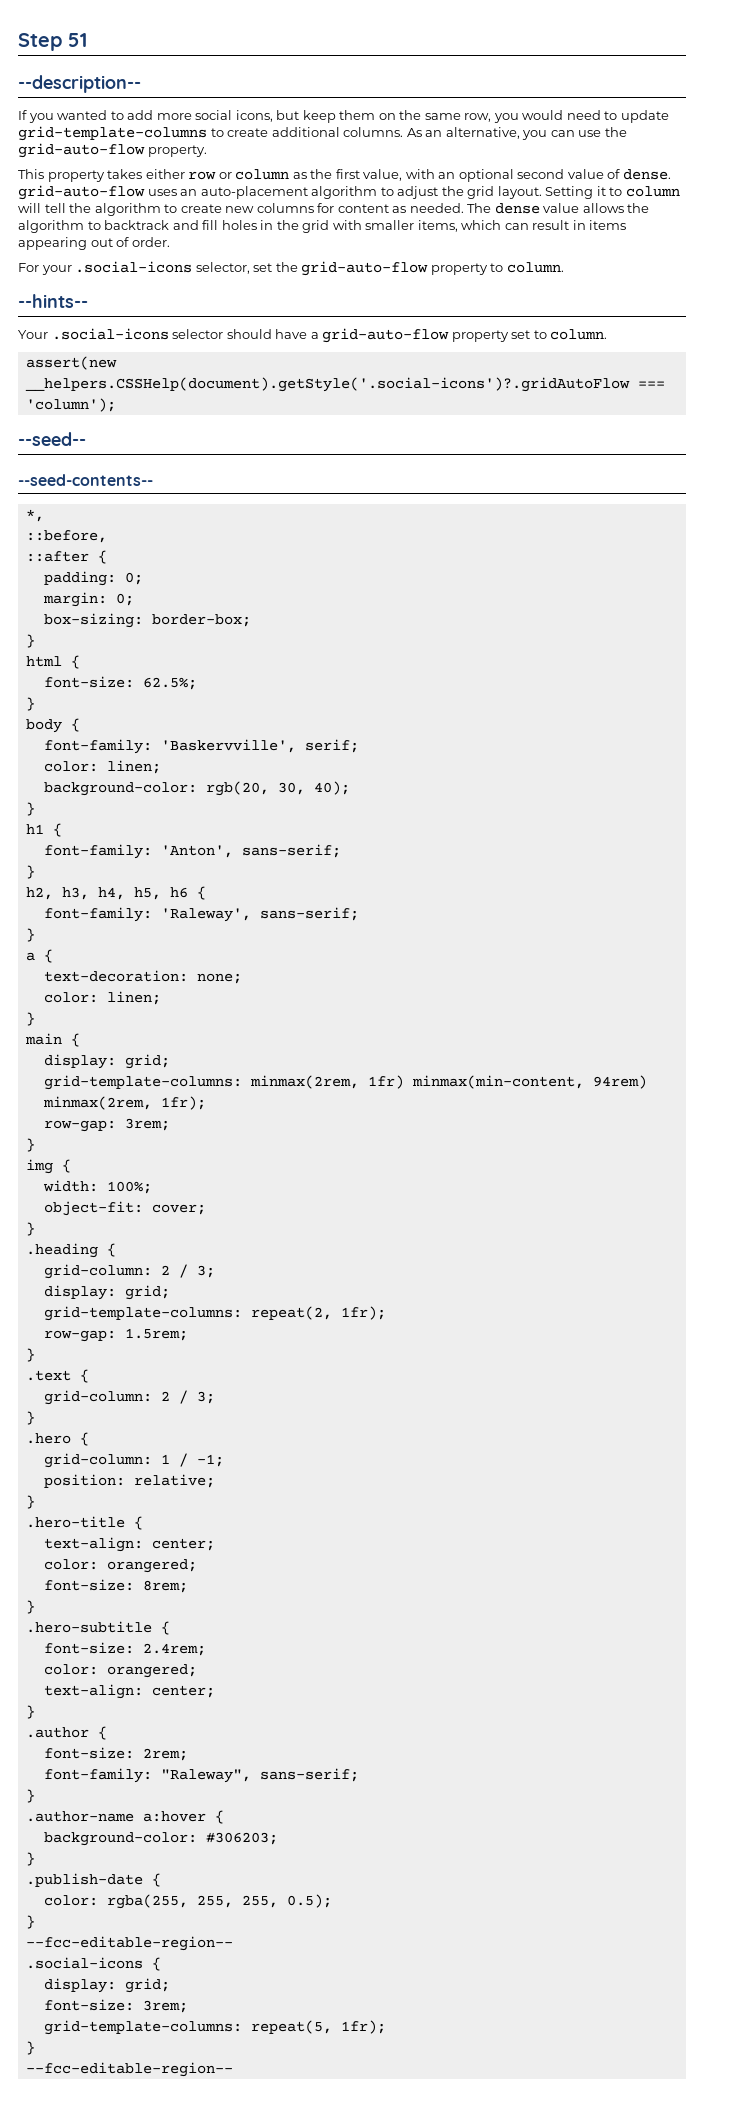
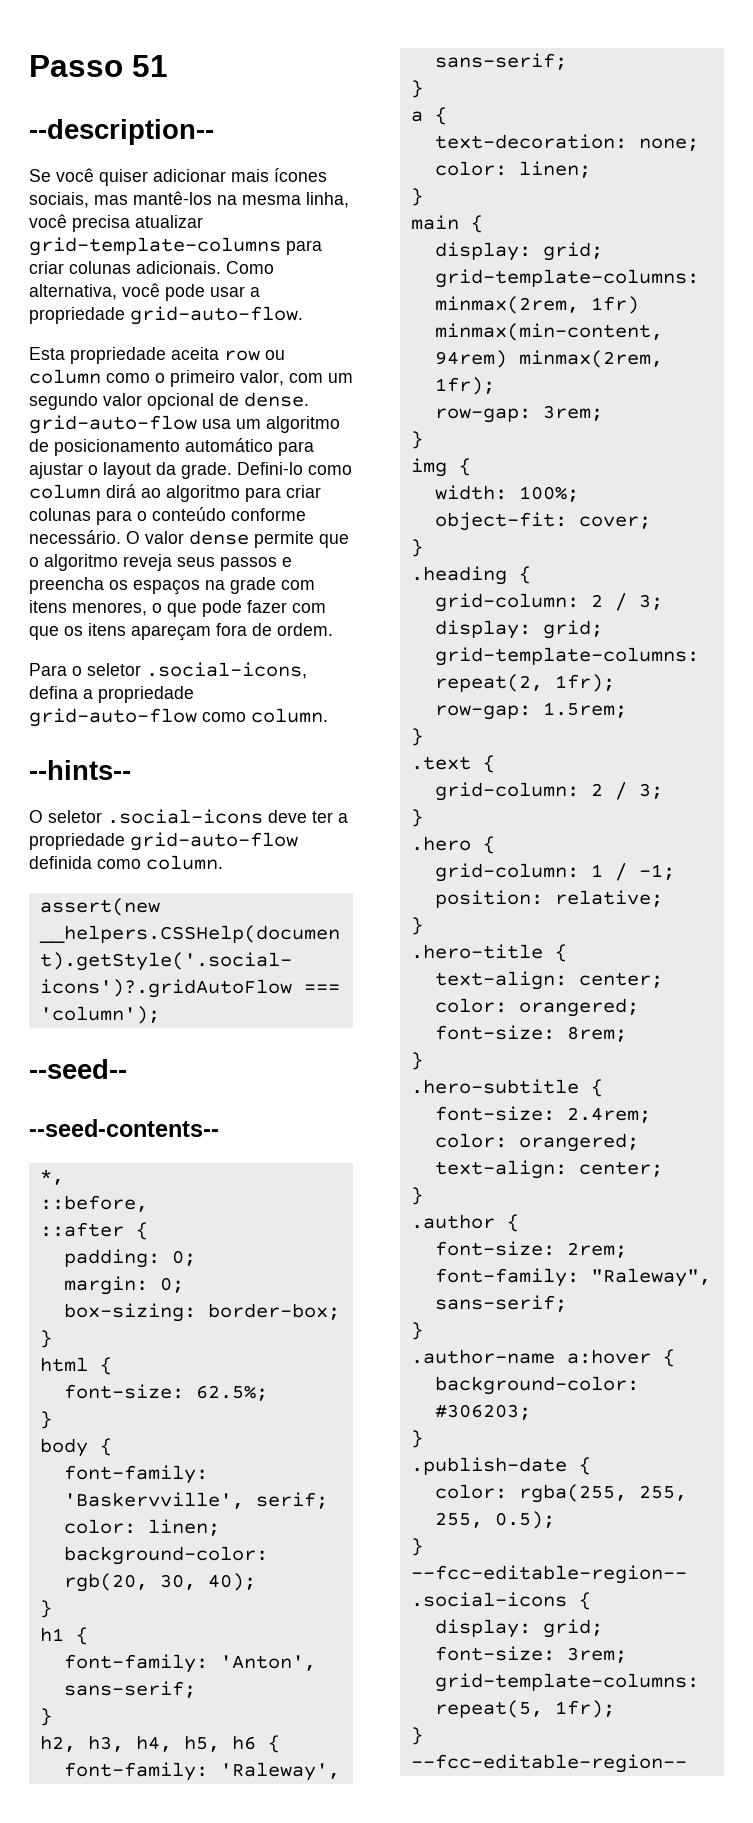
- Step 51
+ Passo 51
- If you wanted to add more social icons, but keep them on the same row, you would need to update grid-template-columns to create additional columns. As an alternative, you can use the grid-auto-flow property.
- This property takes either row or column as the first value, with an optional second value of dense. grid-auto-flow uses an auto-placement algorithm to adjust the grid layout. Setting it to column will tell the algorithm to create new columns for content as needed. The dense value allows the algorithm to backtrack and fill holes in the grid with smaller items, which can result in items appearing out of order.
- For your .social-icons selector, set the grid-auto-flow property to column.
+ Se você quiser adicionar mais ícones sociais, mas mantê-los na mesma linha, você precisa atualizar grid-template-columns para criar colunas adicionais. Como alternativa, você pode usar a propriedade grid-auto-flow.
+ Esta propriedade aceita row ou column como o primeiro valor, com um segundo valor opcional de dense. grid-auto-flow usa um algoritmo de posicionamento automático para ajustar o layout da grade. Defini-lo como column dirá ao algoritmo para criar colunas para o conteúdo conforme necessário. O valor dense permite que o algoritmo reveja seus passos e preencha os espaços na grade com itens menores, o que pode fazer com que os itens apareçam fora de ordem.
+ Para o seletor .social-icons, defina a propriedade grid-auto-flow como column.
  --hints--
- Your .social-icons selector should have a grid-auto-flow property set to column.
+ O seletor .social-icons deve ter a propriedade grid-auto-flow definida como column.

